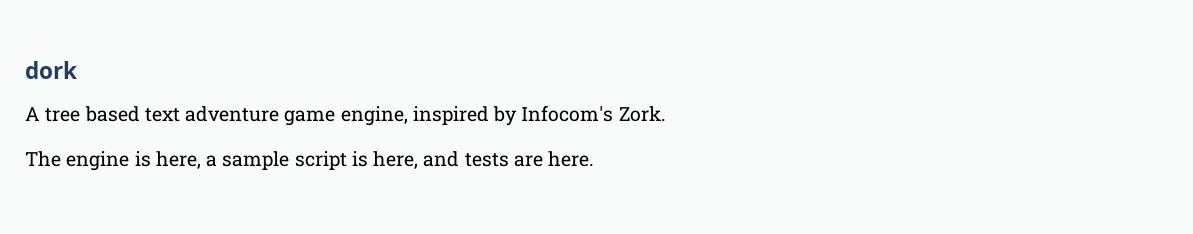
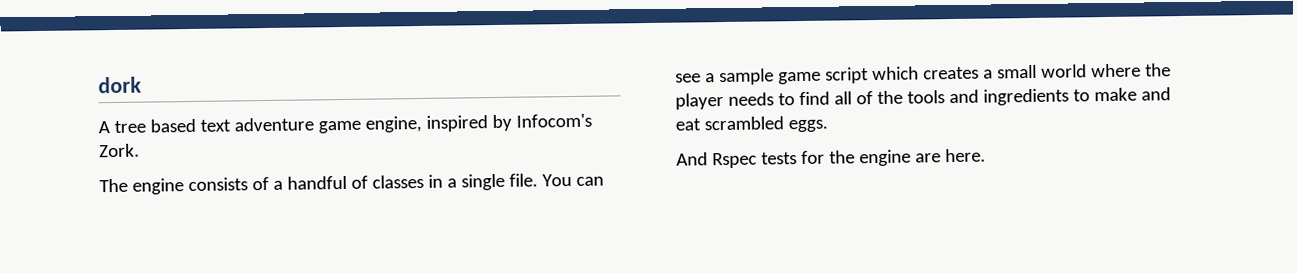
- The engine is here, a sample script is here, and tests are here.
+ The engine consists of a handful of classes in a single file. You can see a sample game script which creates a small world where the player needs to find all of the tools and ingredients to make and eat scrambled eggs.
+ And Rspec tests for the engine are here.

